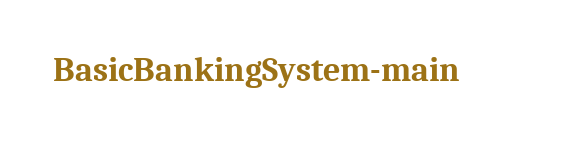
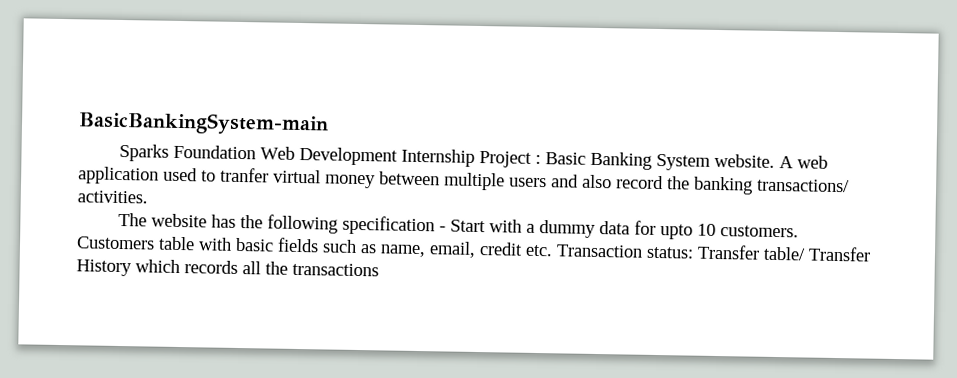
+ Sparks Foundation Web Development Internship Project : Basic Banking System website. A web application used to tranfer virtual money between multiple users and also record the banking transactions/ activities.
+ The website has the following specification - Start with a dummy data for upto 10 customers. Customers table with basic fields such as name, email, credit etc. Transaction status: Transfer table/ Transfer History which records all the transactions

